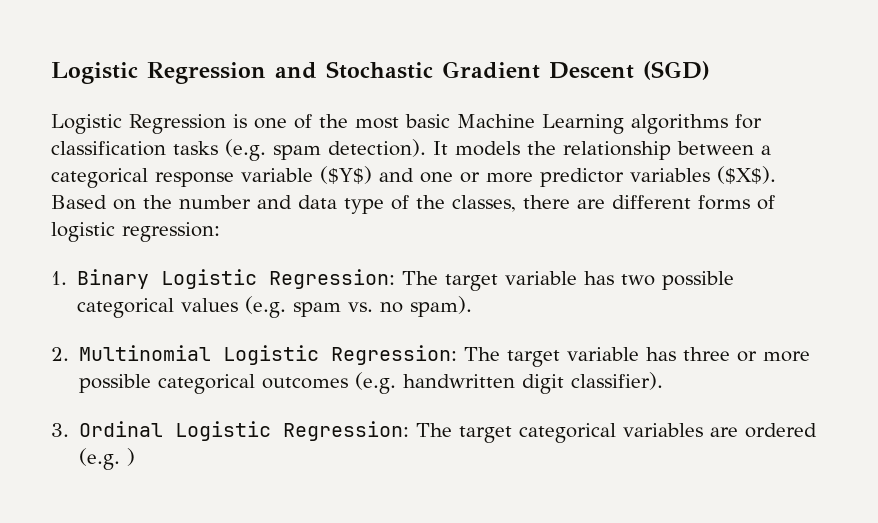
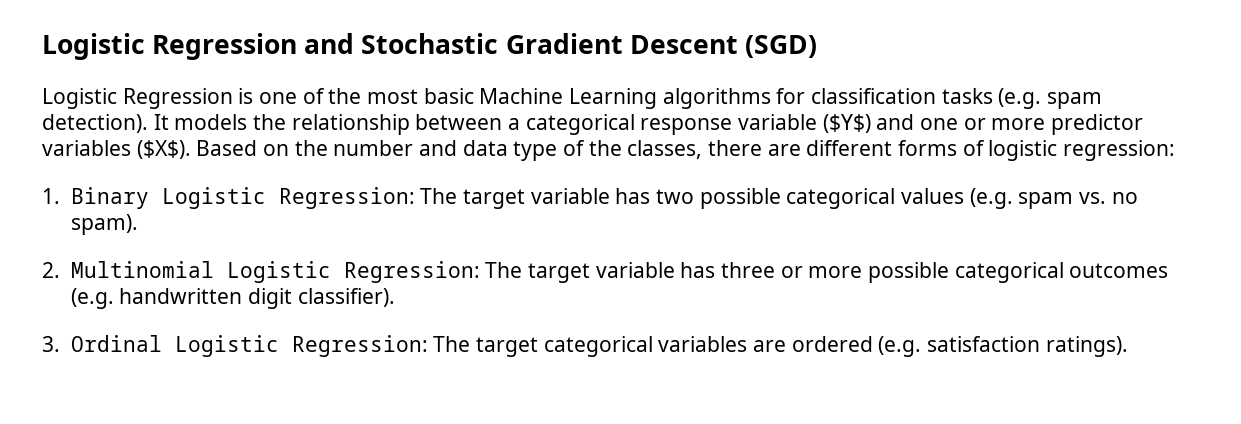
- 3. Ordinal Logistic Regression: The target categorical variables are ordered (e.g. )
+ 3. Ordinal Logistic Regression: The target categorical variables are ordered (e.g. satisfaction ratings).

